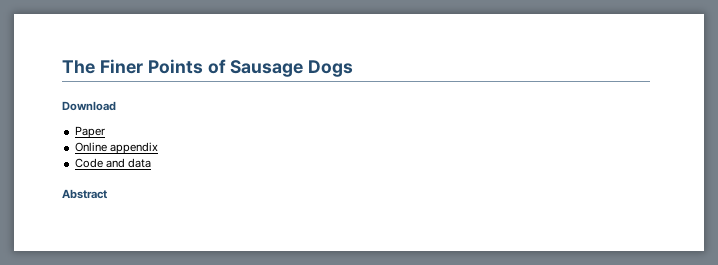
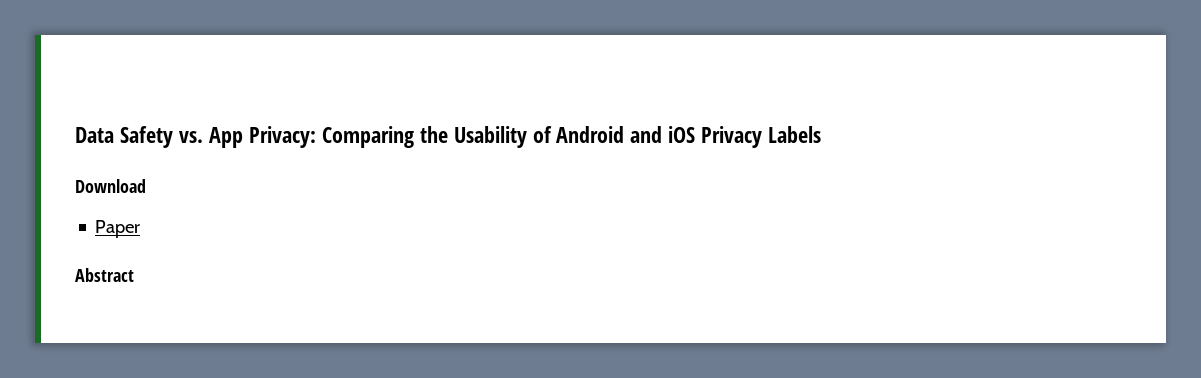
- The Finer Points of Sausage Dogs
+ Data Safety vs. App Privacy: Comparing the Usability of Android and iOS Privacy Labels
  Download
  Paper
- Online appendix
- Code and data

